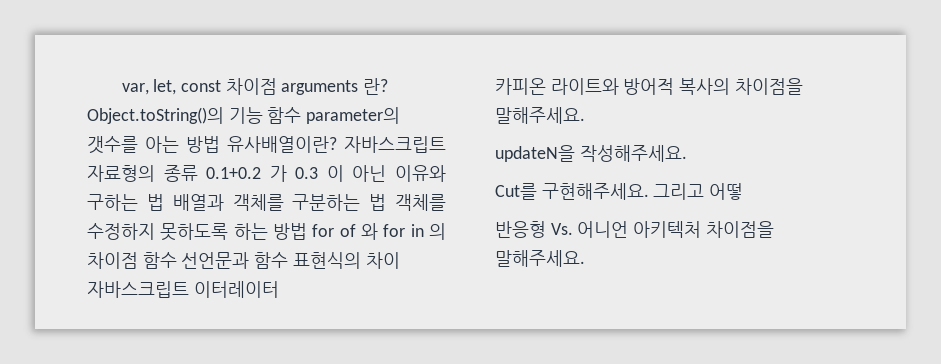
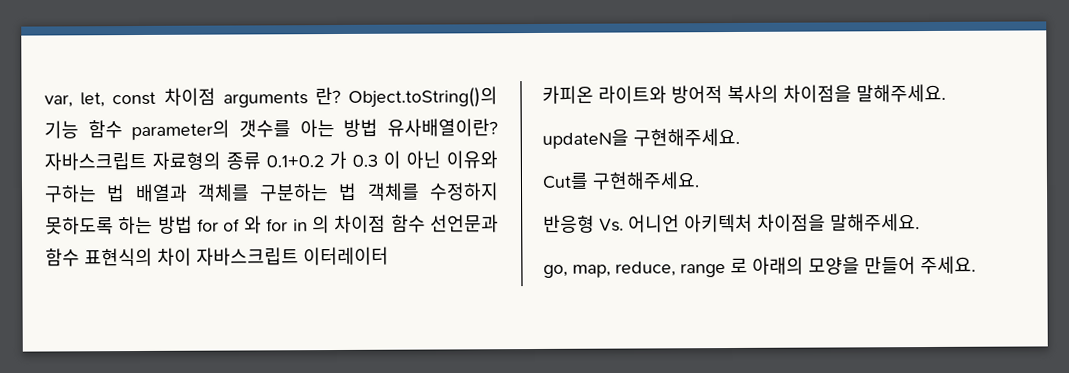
- updateN을 작성해주세요.
+ updateN을 구현해주세요.
- 그리고 어떻
+ go, map, reduce, range 로 아래의 모양을 만들어 주세요.

